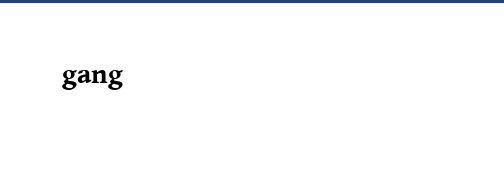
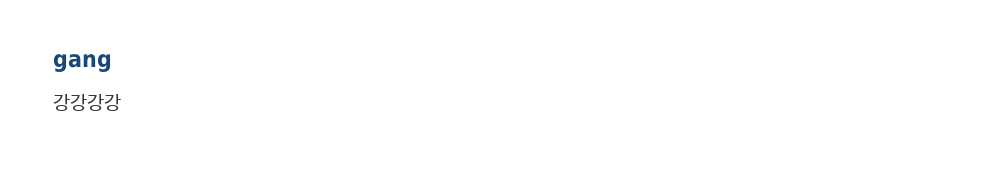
+ 강강강강

